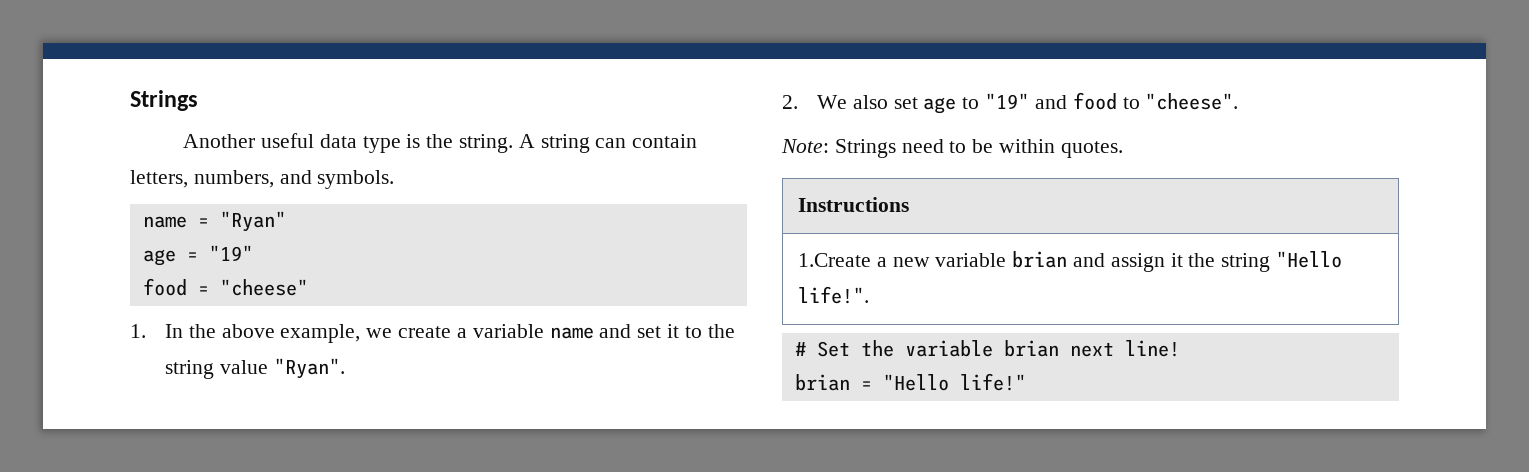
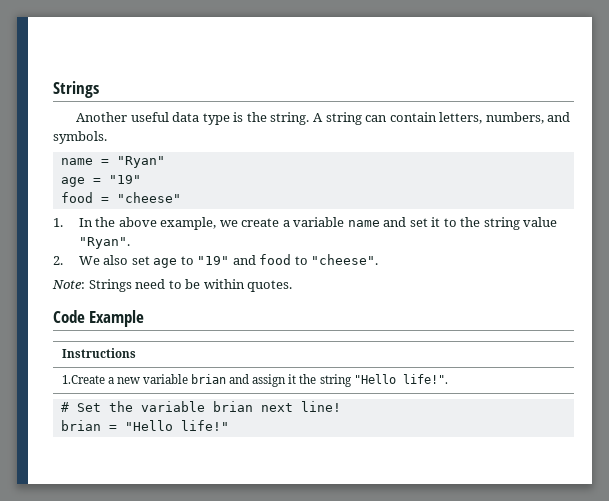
+ Code Example

